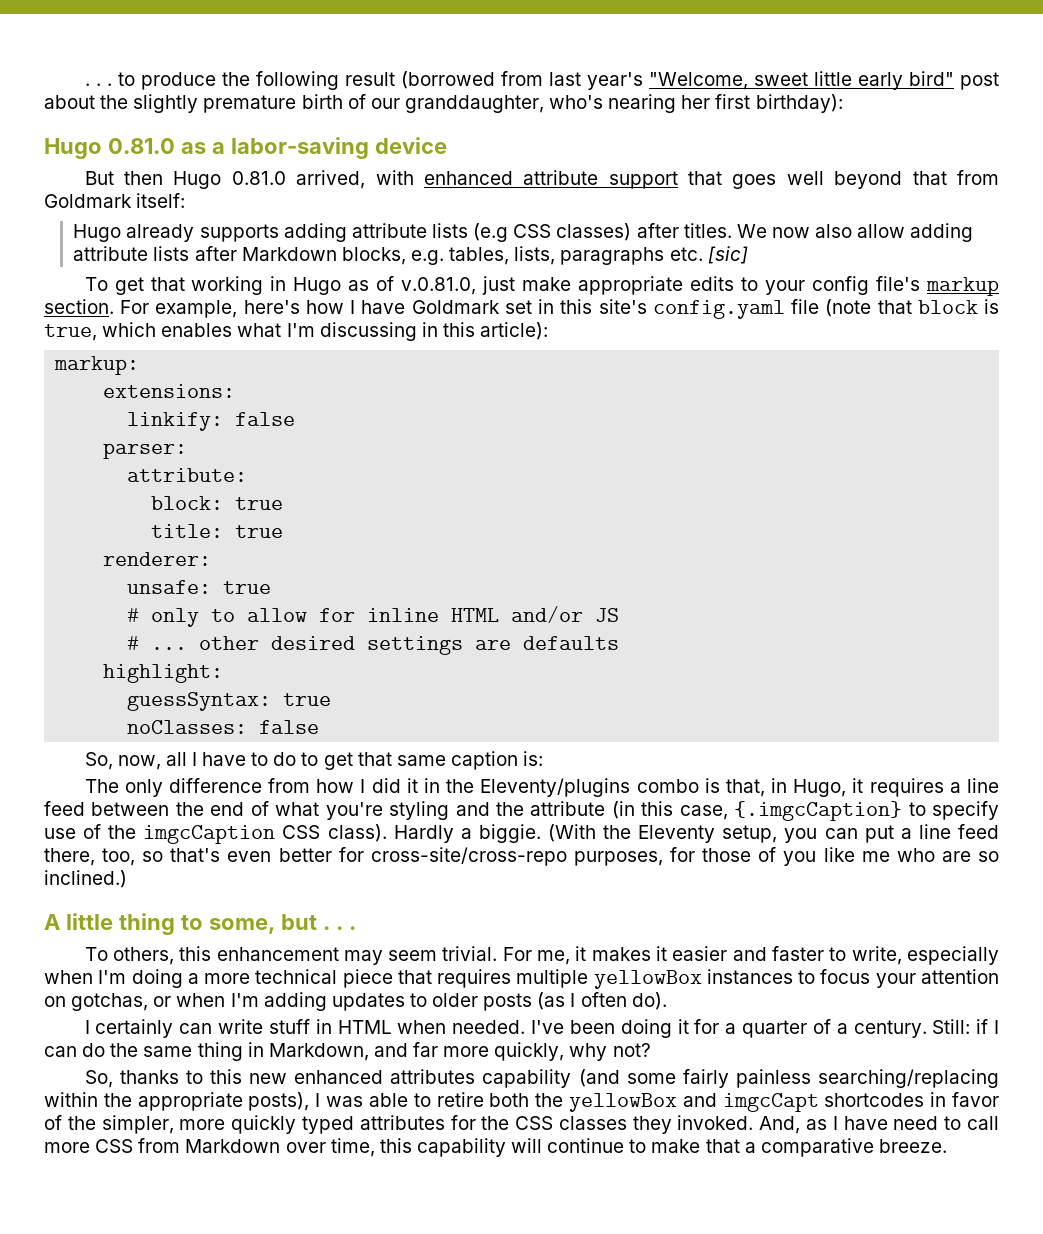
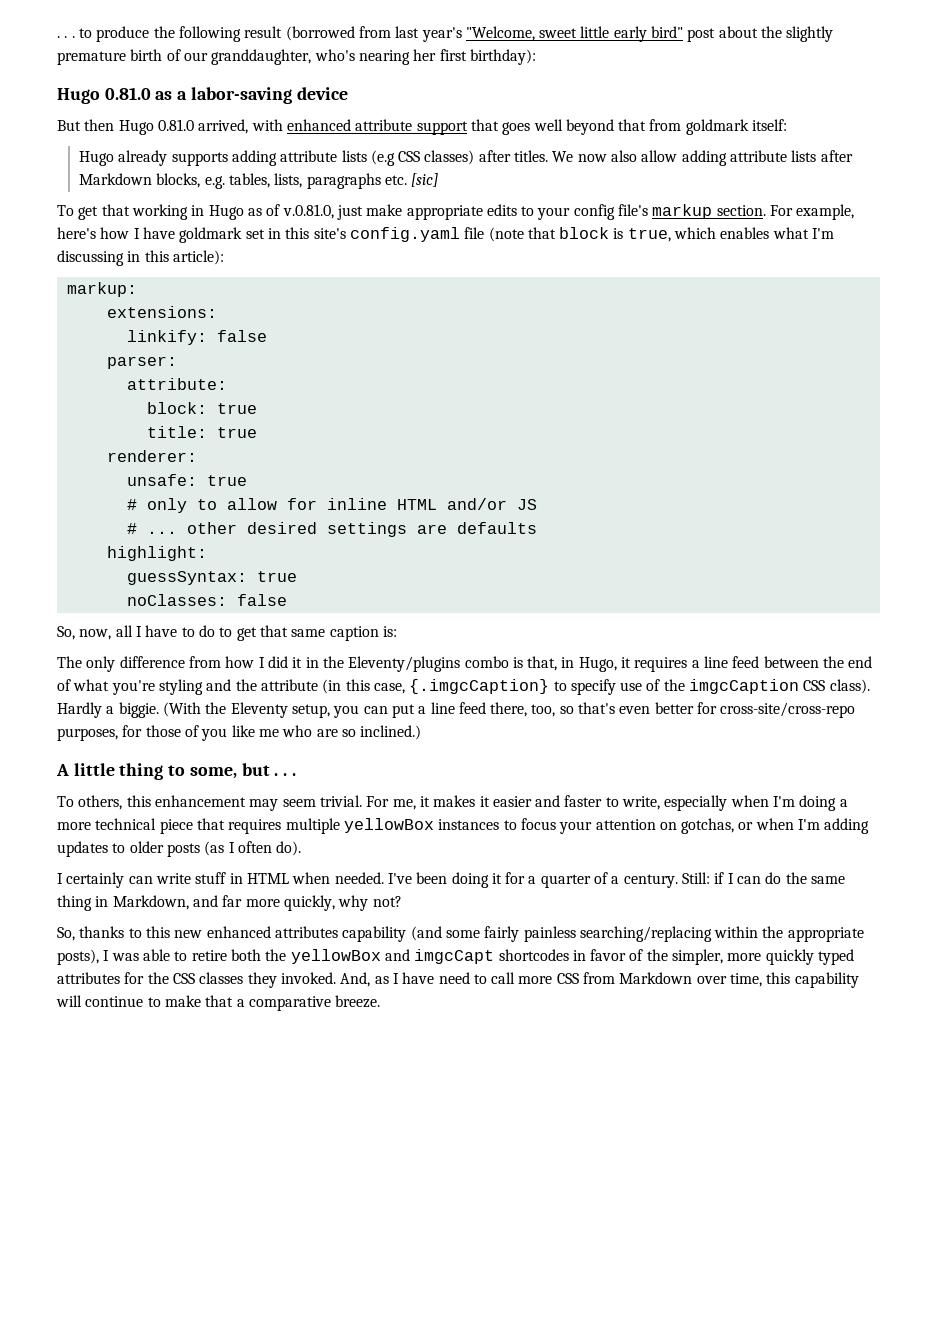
- But then Hugo 0.81.0 arrived, with enhanced attribute support that goes well beyond that from Goldmark itself:
+ But then Hugo 0.81.0 arrived, with enhanced attribute support that goes well beyond that from goldmark itself:
- For example, here's how I have Goldmark set in this site's config.yaml file (note that block is true, which enables what I'm discussing in this article):
+ For example, here's how I have goldmark set in this site's config.yaml file (note that block is true, which enables what I'm discussing in this article):

